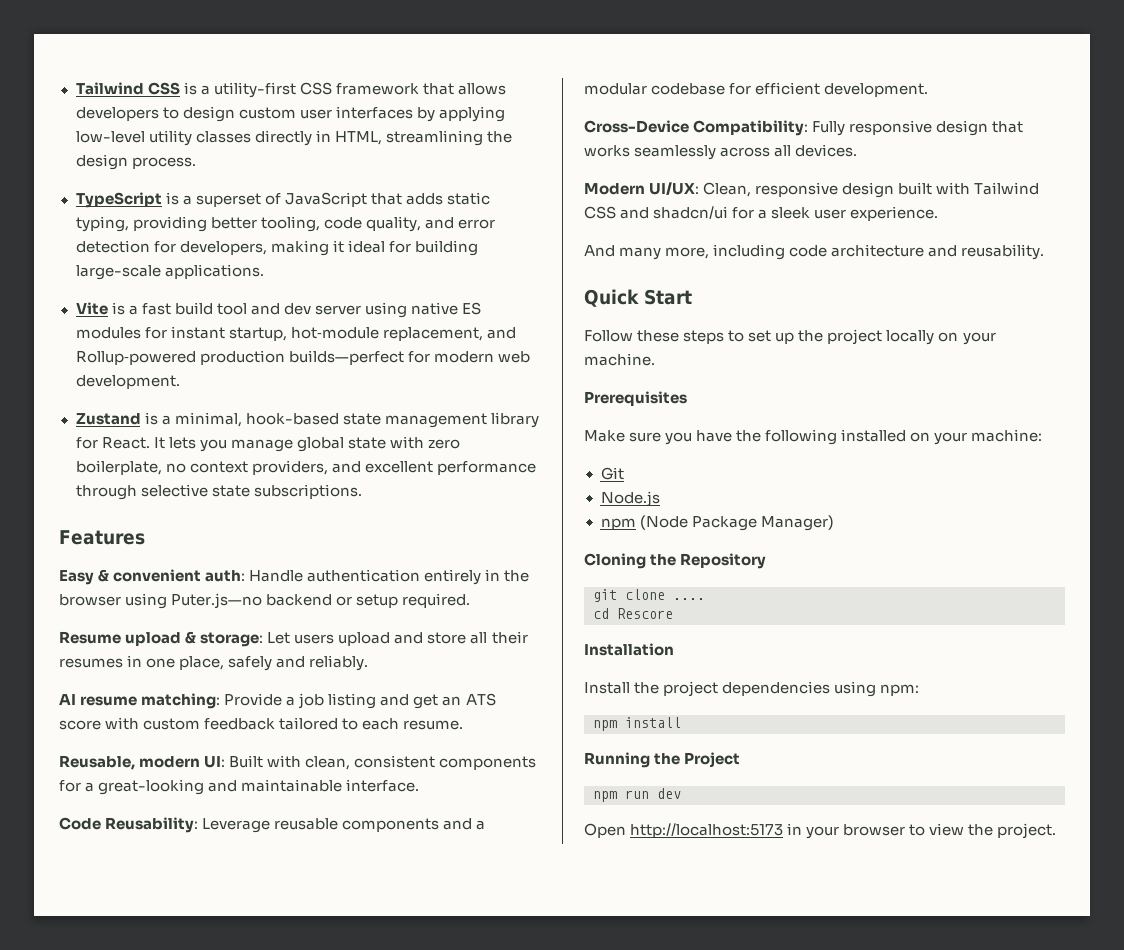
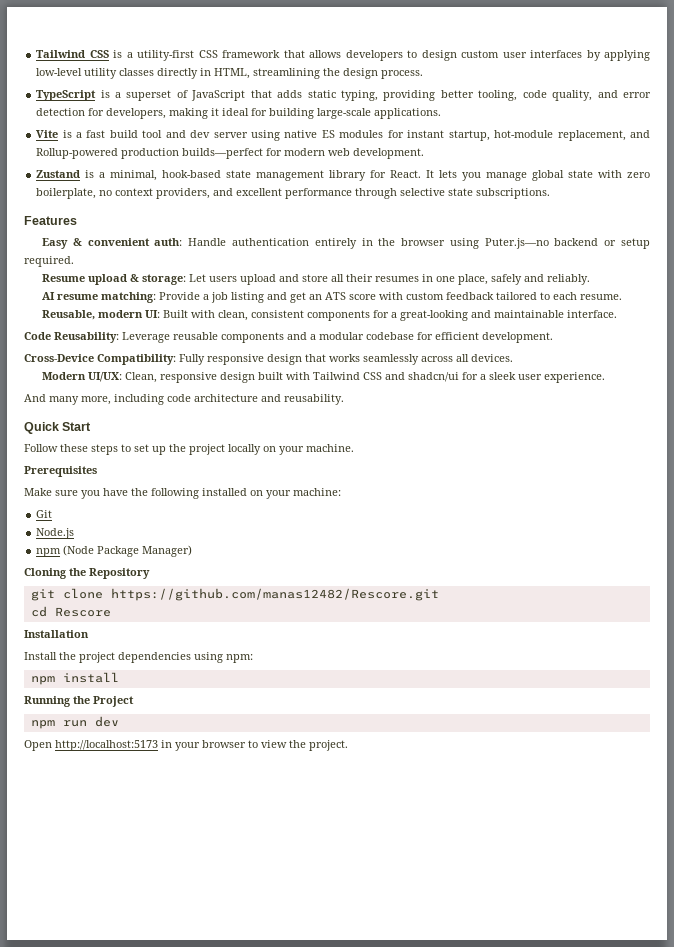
- git clone ....
+ git clone https://github.com/manas12482/Rescore.git

